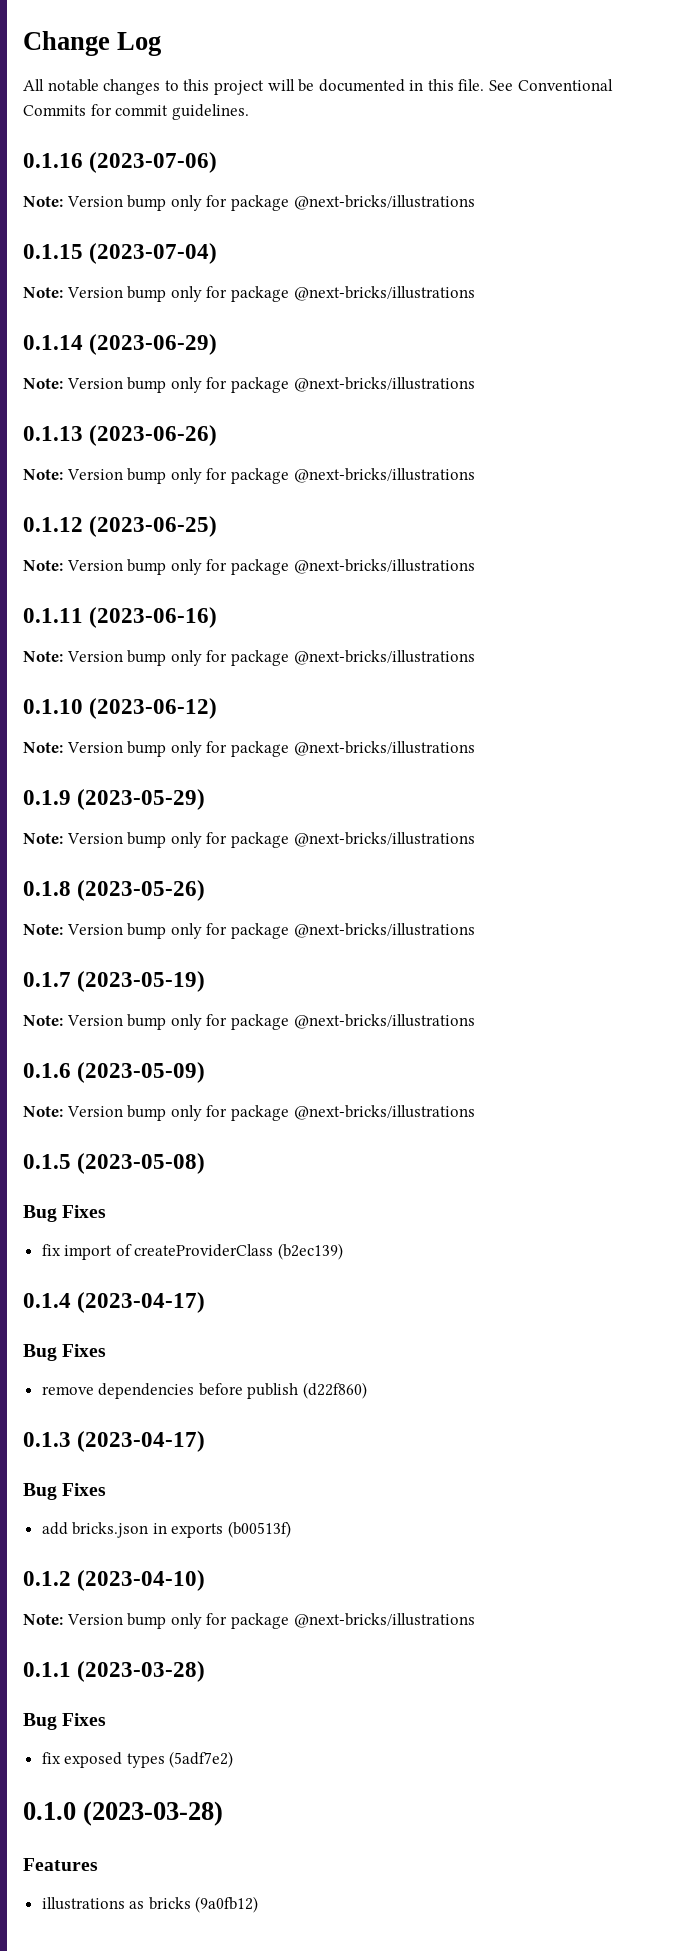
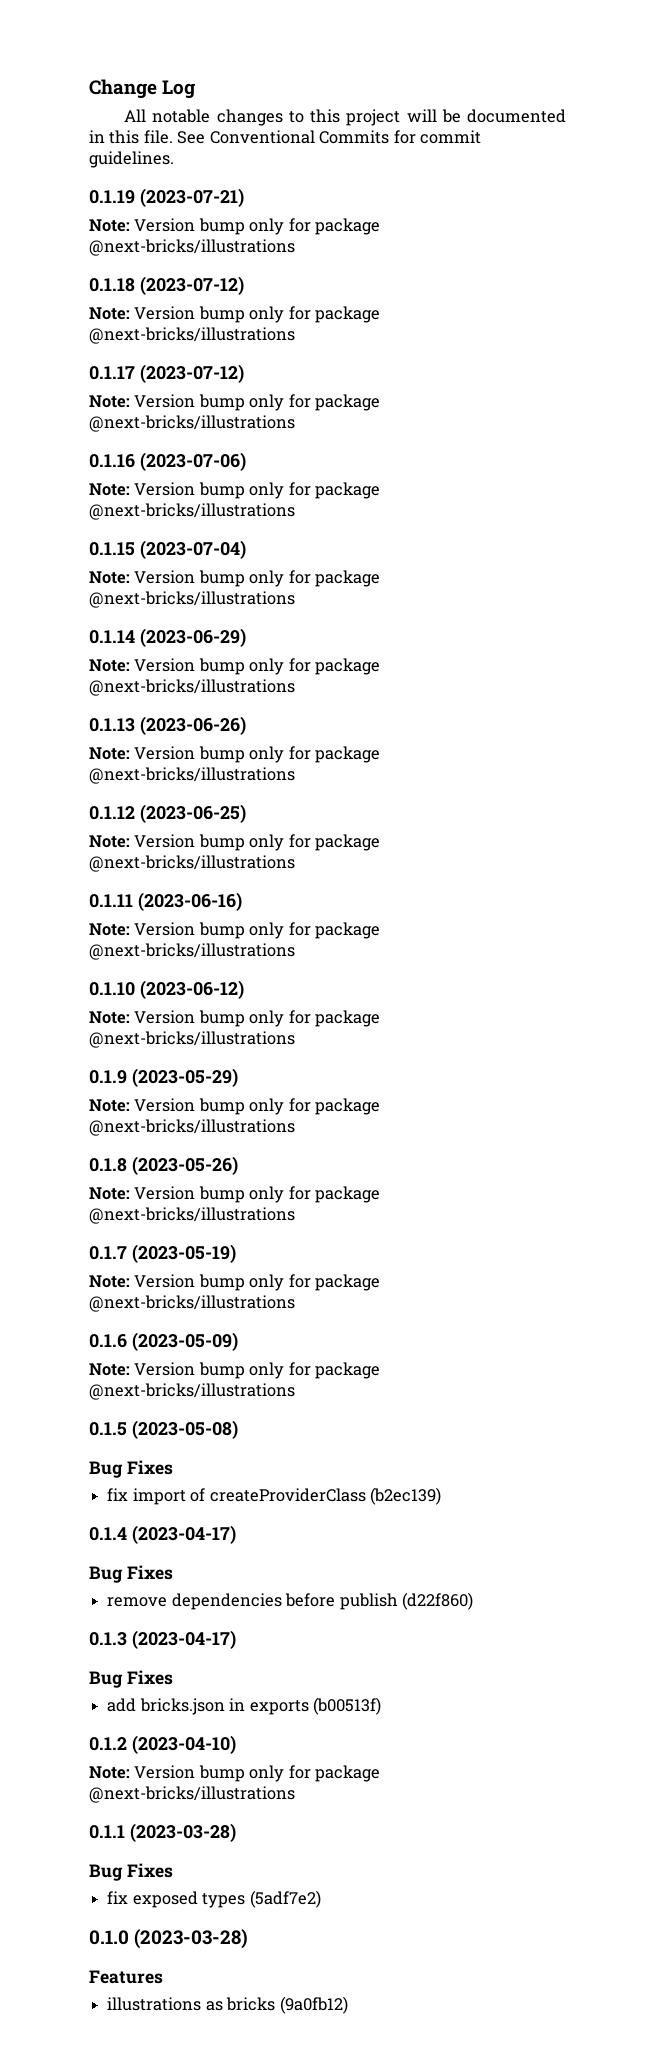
+ 0.1.19 (2023-07-21)
+ Note: Version bump only for package @next-bricks/illustrations
+ 0.1.18 (2023-07-12)
+ Note: Version bump only for package @next-bricks/illustrations
+ 0.1.17 (2023-07-12)
+ Note: Version bump only for package @next-bricks/illustrations

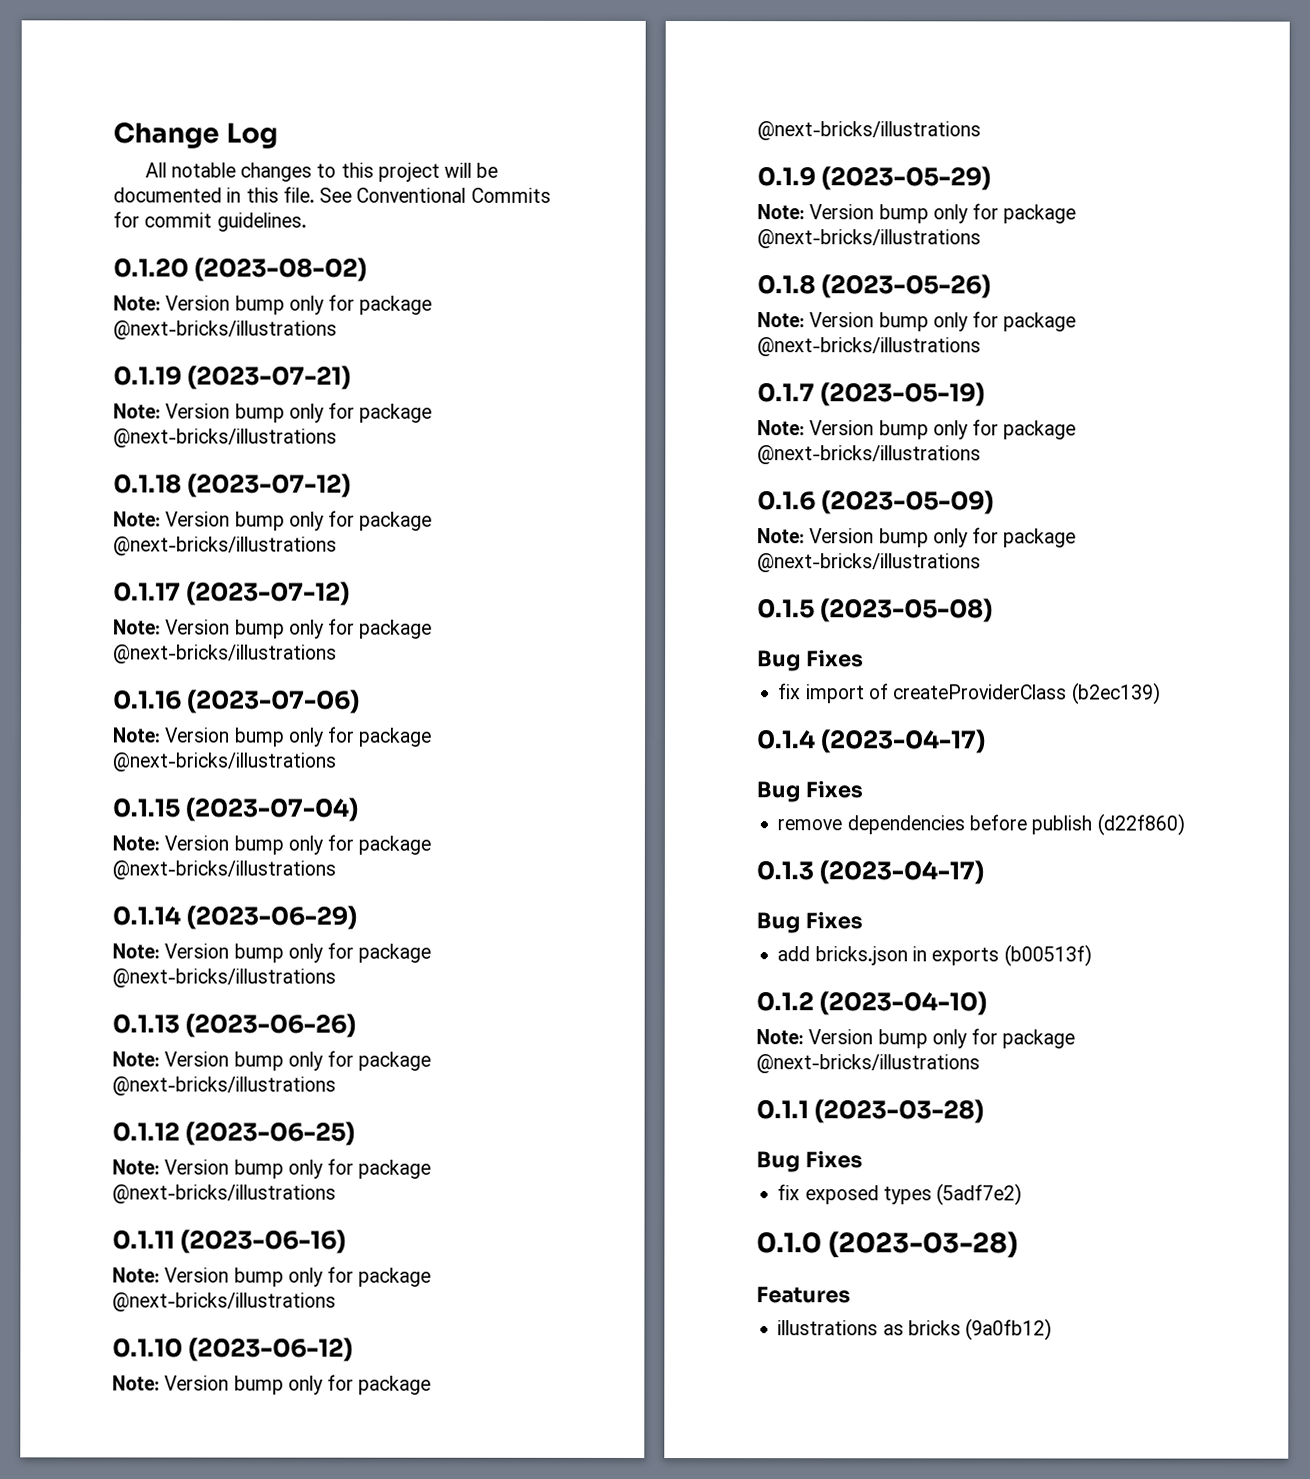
+ 0.1.20 (2023-08-02)
+ Note: Version bump only for package @next-bricks/illustrations

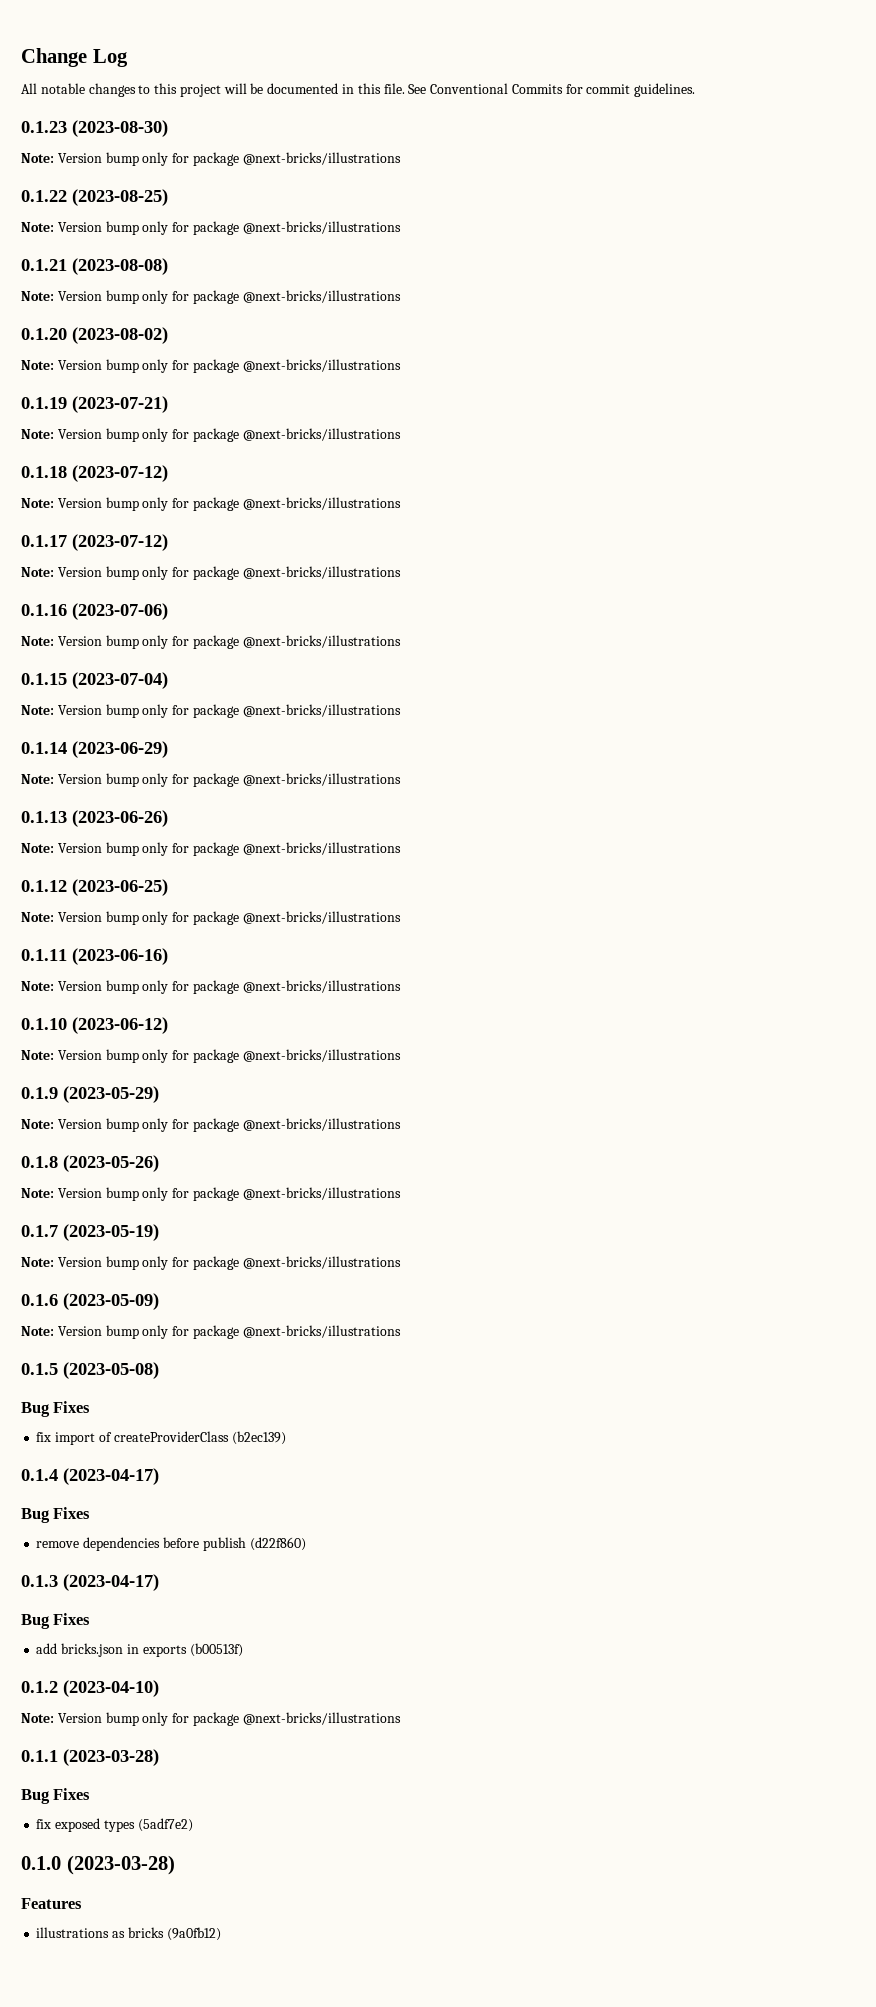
+ 0.1.23 (2023-08-30)
+ Note: Version bump only for package @next-bricks/illustrations
+ 0.1.22 (2023-08-25)
+ Note: Version bump only for package @next-bricks/illustrations
+ 0.1.21 (2023-08-08)
+ Note: Version bump only for package @next-bricks/illustrations

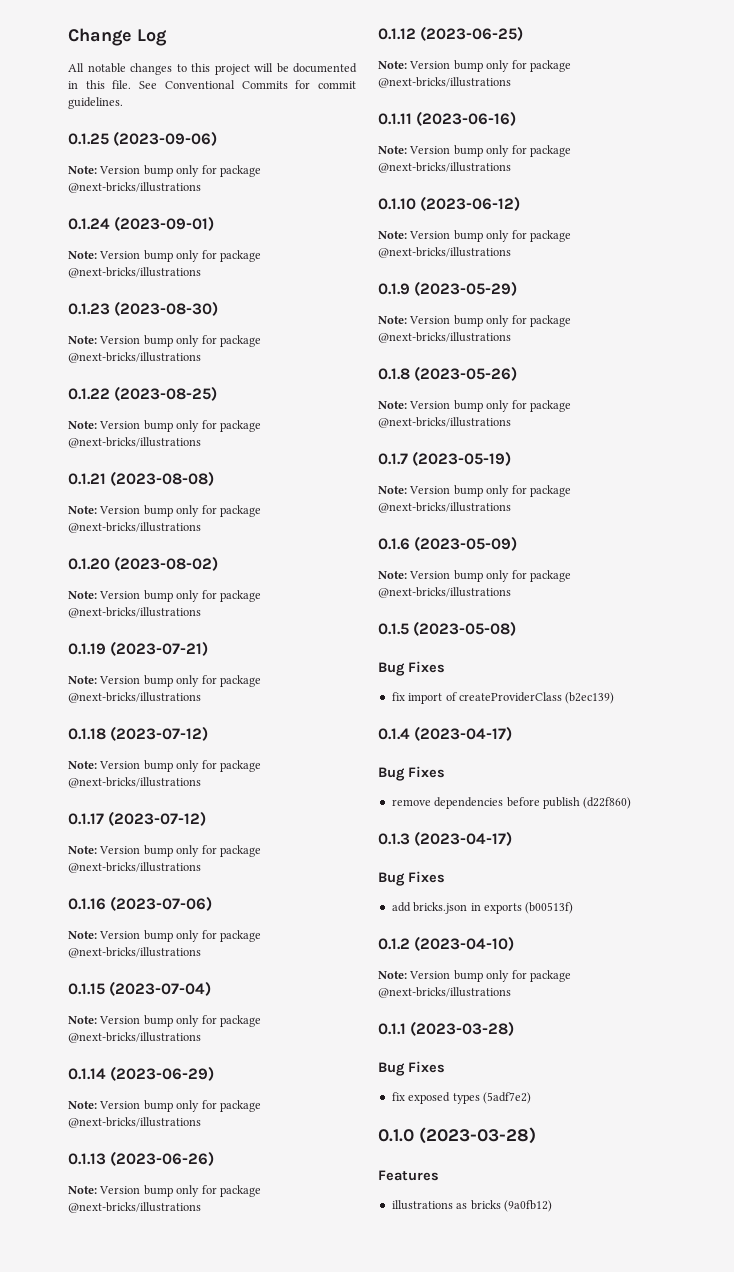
+ 0.1.25 (2023-09-06)
+ Note: Version bump only for package @next-bricks/illustrations
+ 0.1.24 (2023-09-01)
+ Note: Version bump only for package @next-bricks/illustrations

